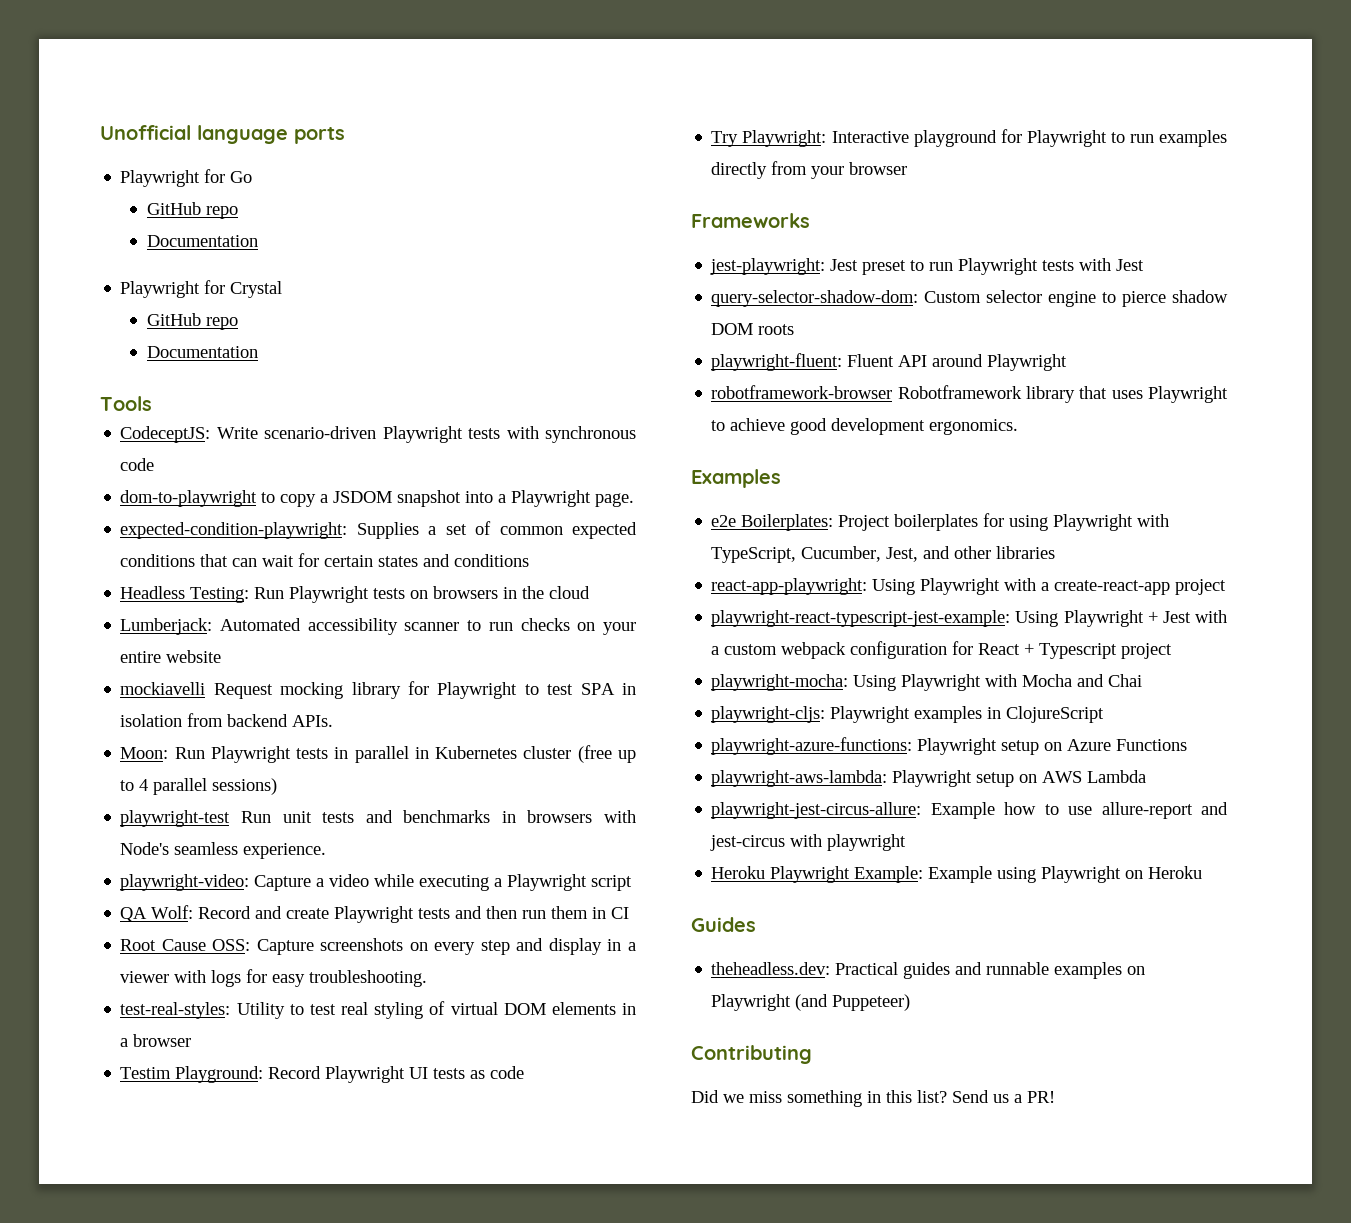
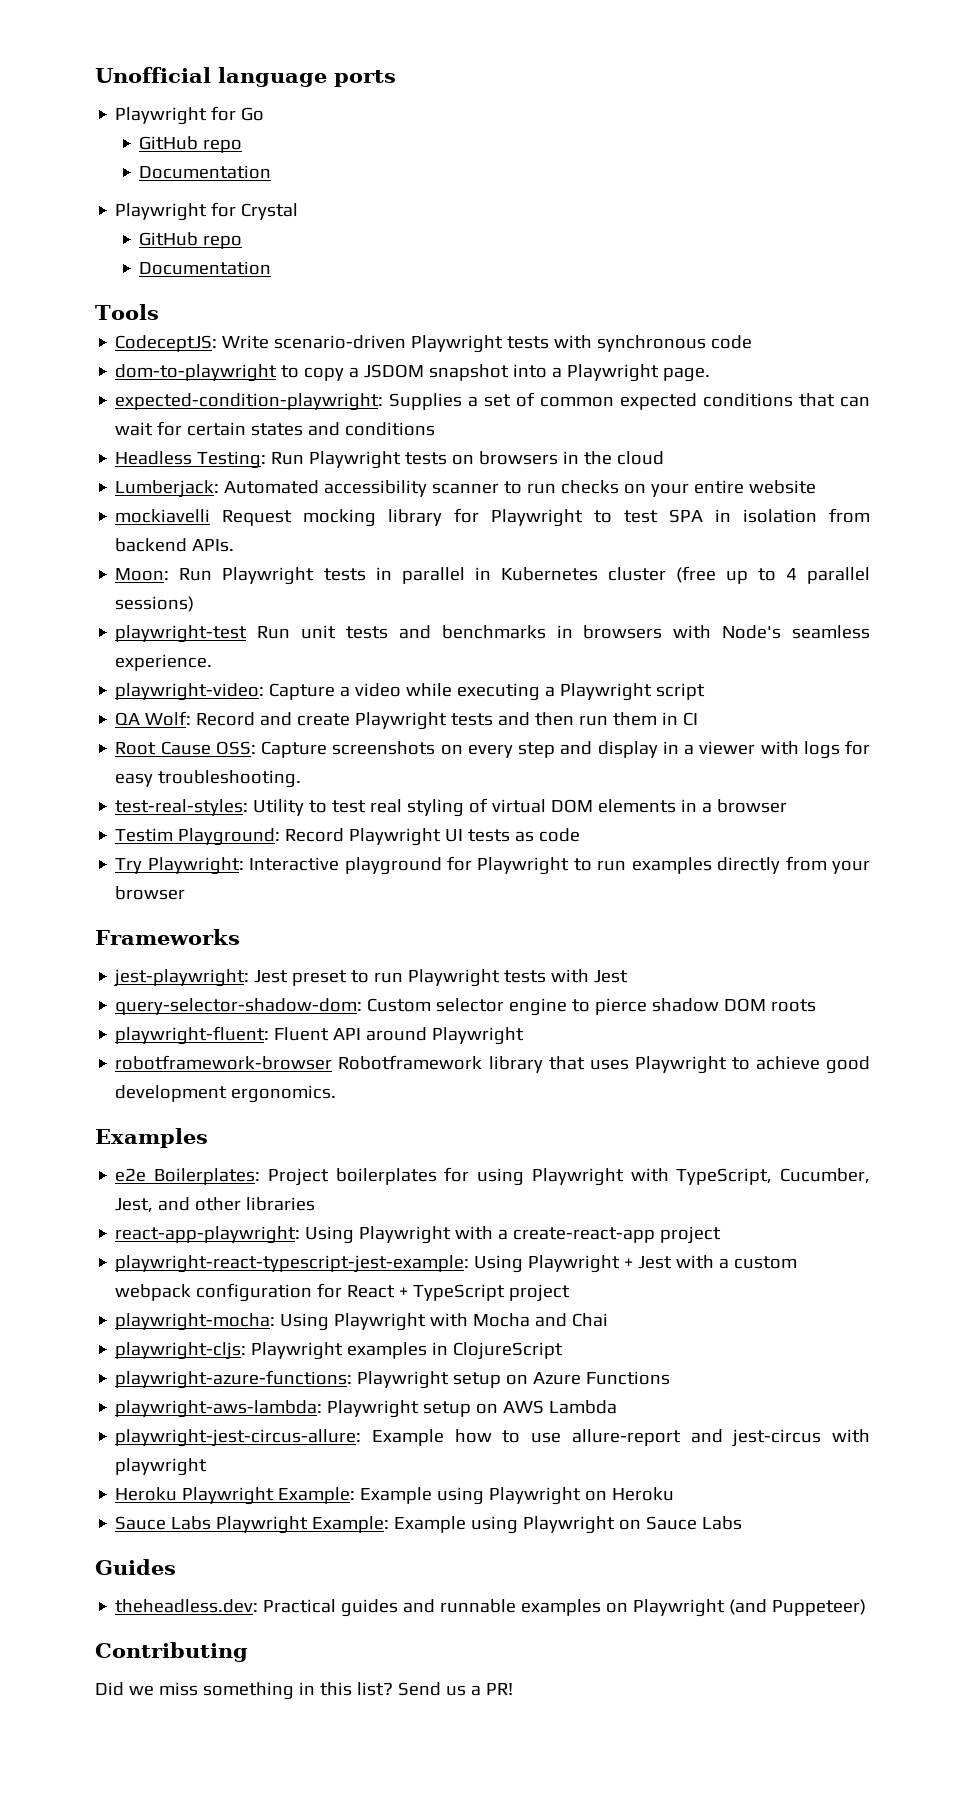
- playwright-react-typescript-jest-example: Using Playwright + Jest with a custom webpack configuration for React + Typescript project
+ playwright-react-typescript-jest-example: Using Playwright + Jest with a custom webpack configuration for React + TypeScript project
+ Sauce Labs Playwright Example: Example using Playwright on Sauce Labs

